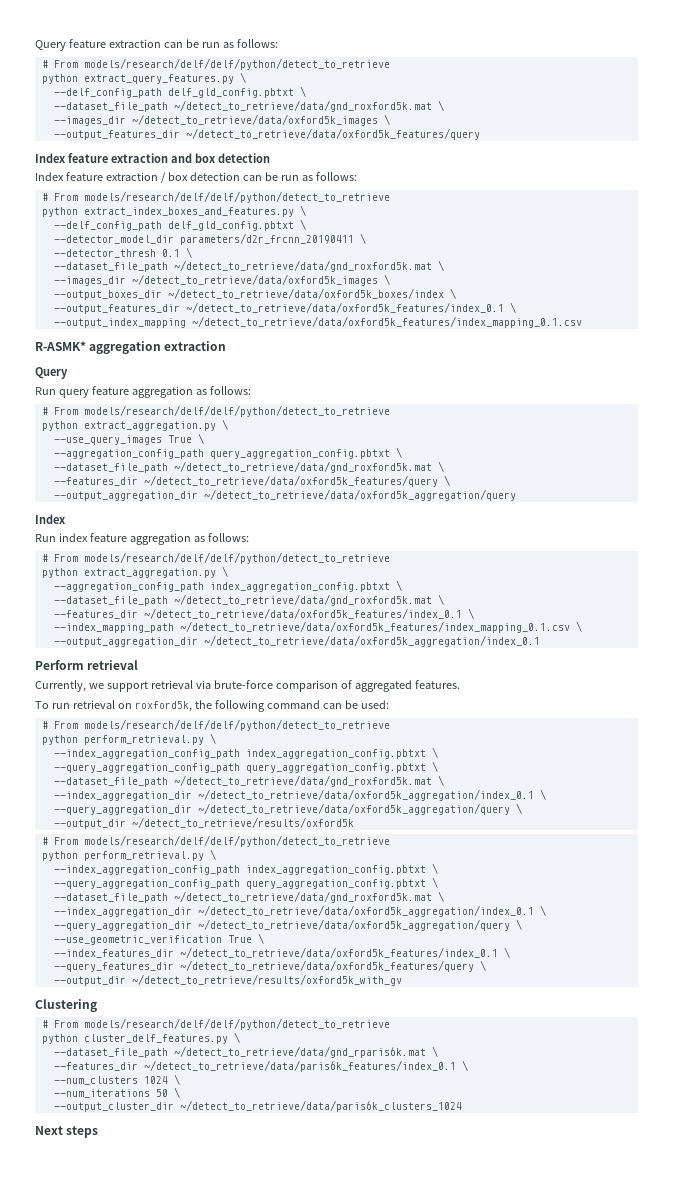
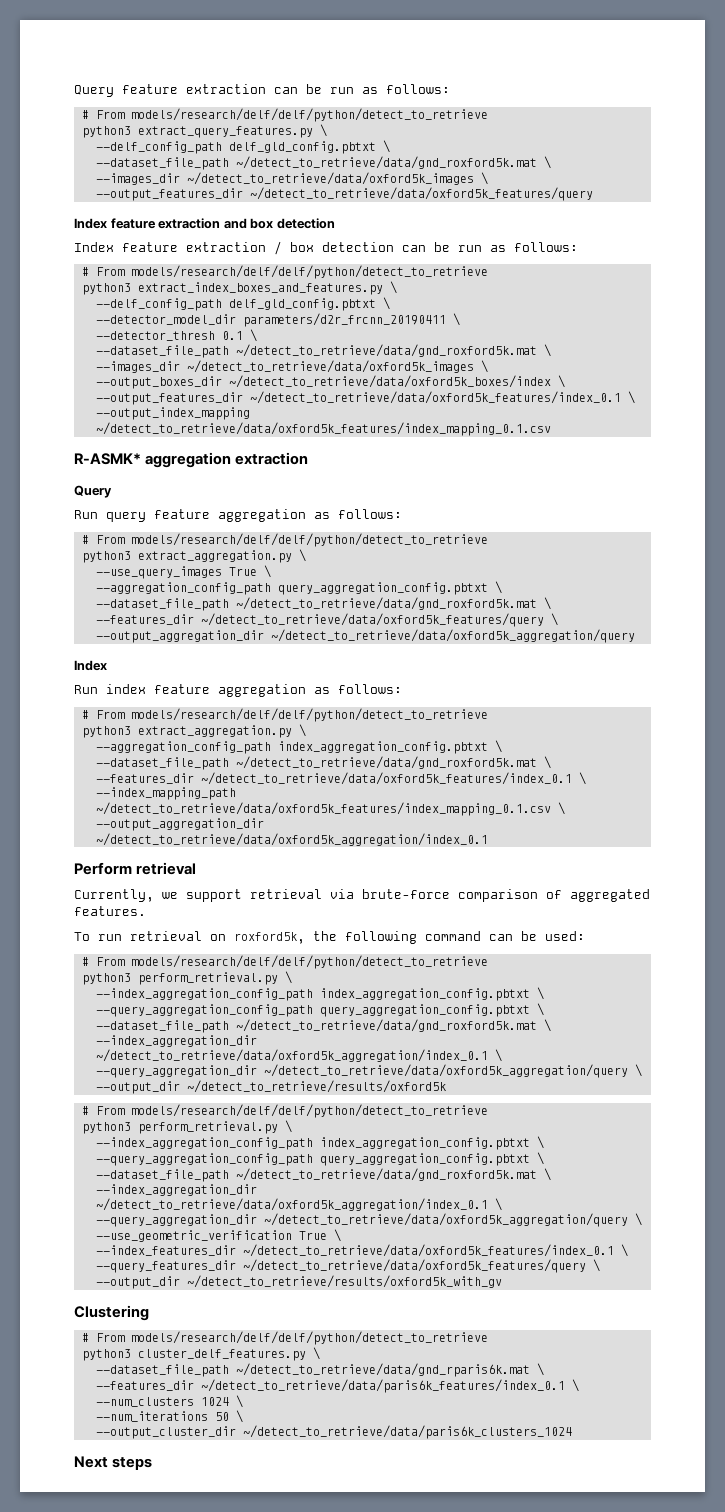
- python extract_query_features.py \
+ python3 extract_query_features.py \
- python extract_index_boxes_and_features.py \
+ python3 extract_index_boxes_and_features.py \
  Run query feature aggregation as follows:
  # From models/research/delf/delf/python/detect_to_retrieve
- python extract_aggregation.py \
+ python3 extract_aggregation.py \
  Run index feature aggregation as follows:
  # From models/research/delf/delf/python/detect_to_retrieve
- python extract_aggregation.py \
+ python3 extract_aggregation.py \
  To run retrieval on roxford5k, the following command can be used:
  # From models/research/delf/delf/python/detect_to_retrieve
- python perform_retrieval.py \
+ python3 perform_retrieval.py \
  --output_dir ~/detect_to_retrieve/results/oxford5k
  # From models/research/delf/delf/python/detect_to_retrieve
- python perform_retrieval.py \
+ python3 perform_retrieval.py \
- python cluster_delf_features.py \
+ python3 cluster_delf_features.py \

